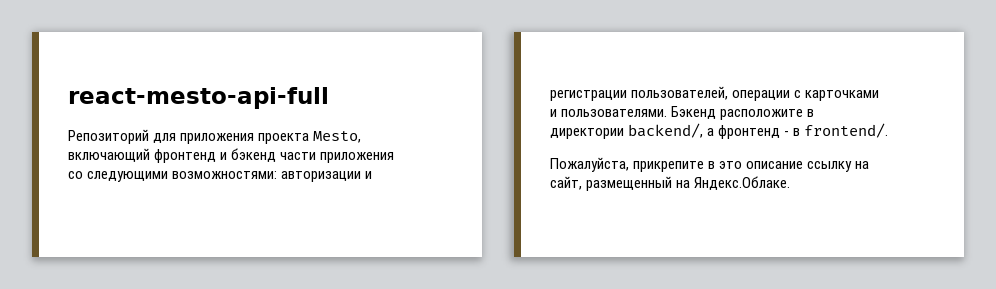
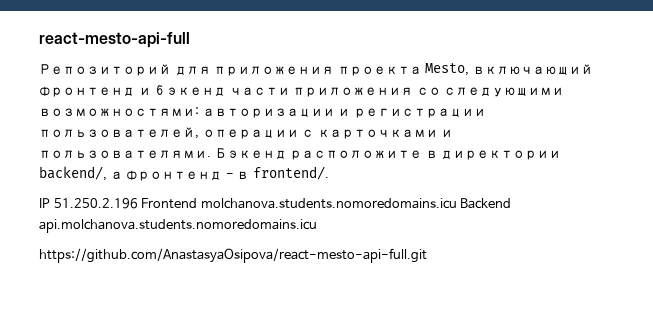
- Пожалуйста, прикрепите в это описание ссылку на сайт, размещенный на Яндекс.Облаке.
+ IP 51.250.2.196 Frontend molchanova.students.nomoredomains.icu Backend api.molchanova.students.nomoredomains.icu
+ https://github.com/AnastasyaOsipova/react-mesto-api-full.git

